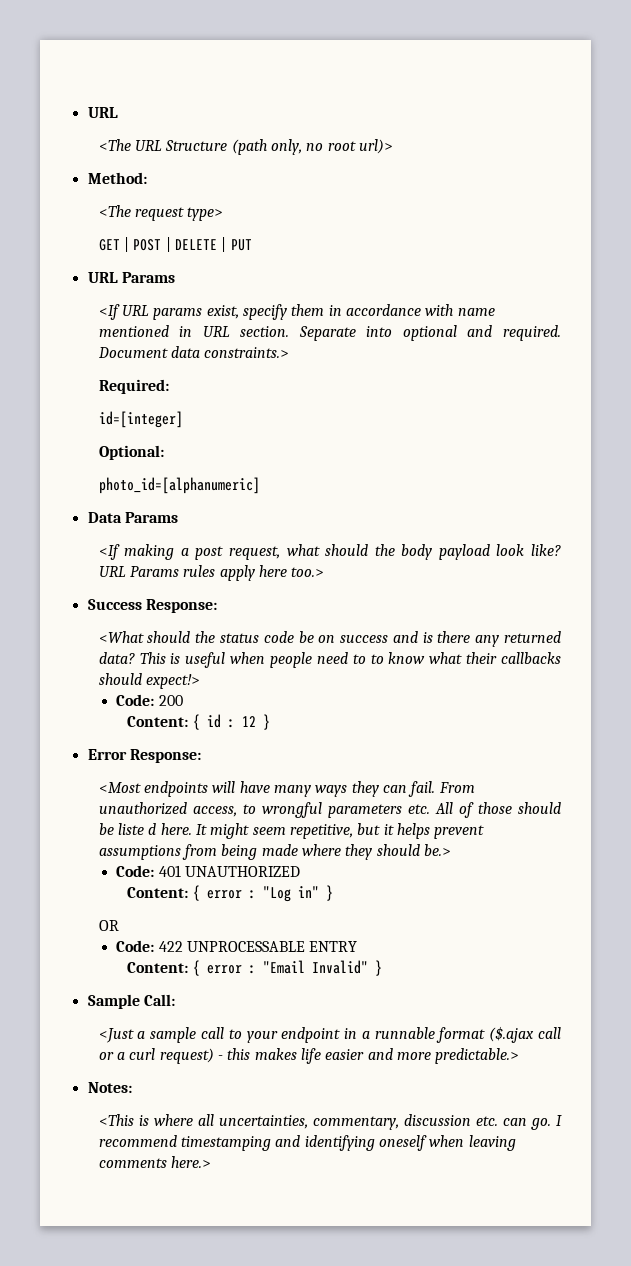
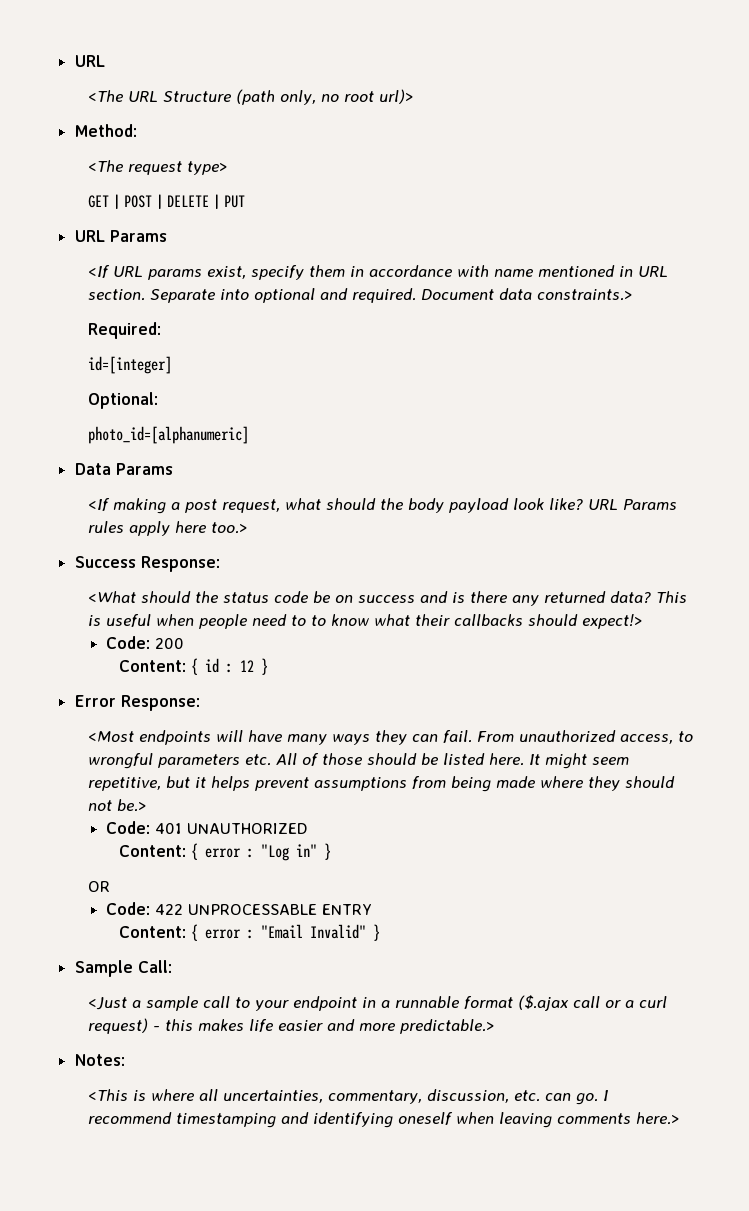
- From unauthorized access, to wrongful parameters etc. All of those should be liste d here.
+ From unauthorized access, to wrongful parameters etc. All of those should be listed here.
- It might seem repetitive, but it helps prevent assumptions from being made where they should be.>
+ It might seem repetitive, but it helps prevent assumptions from being made where they should not be.>
- <This is where all uncertainties, commentary, discussion etc. can go.
+ <This is where all uncertainties, commentary, discussion, etc. can go.

